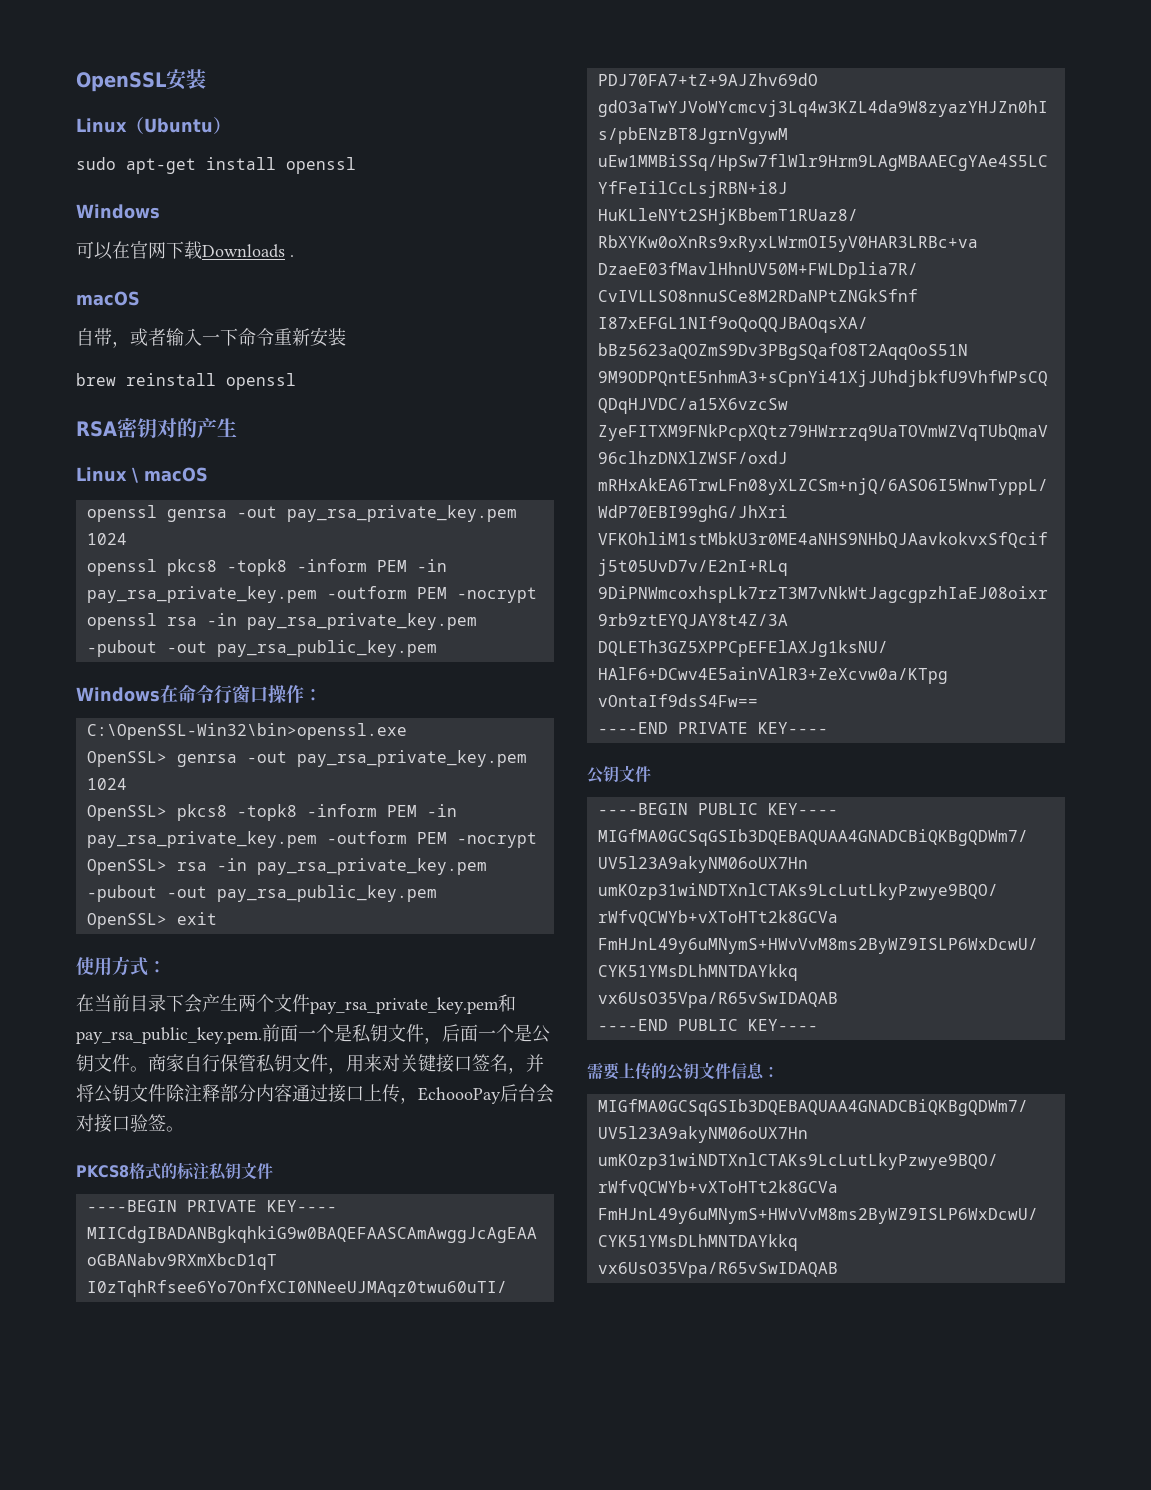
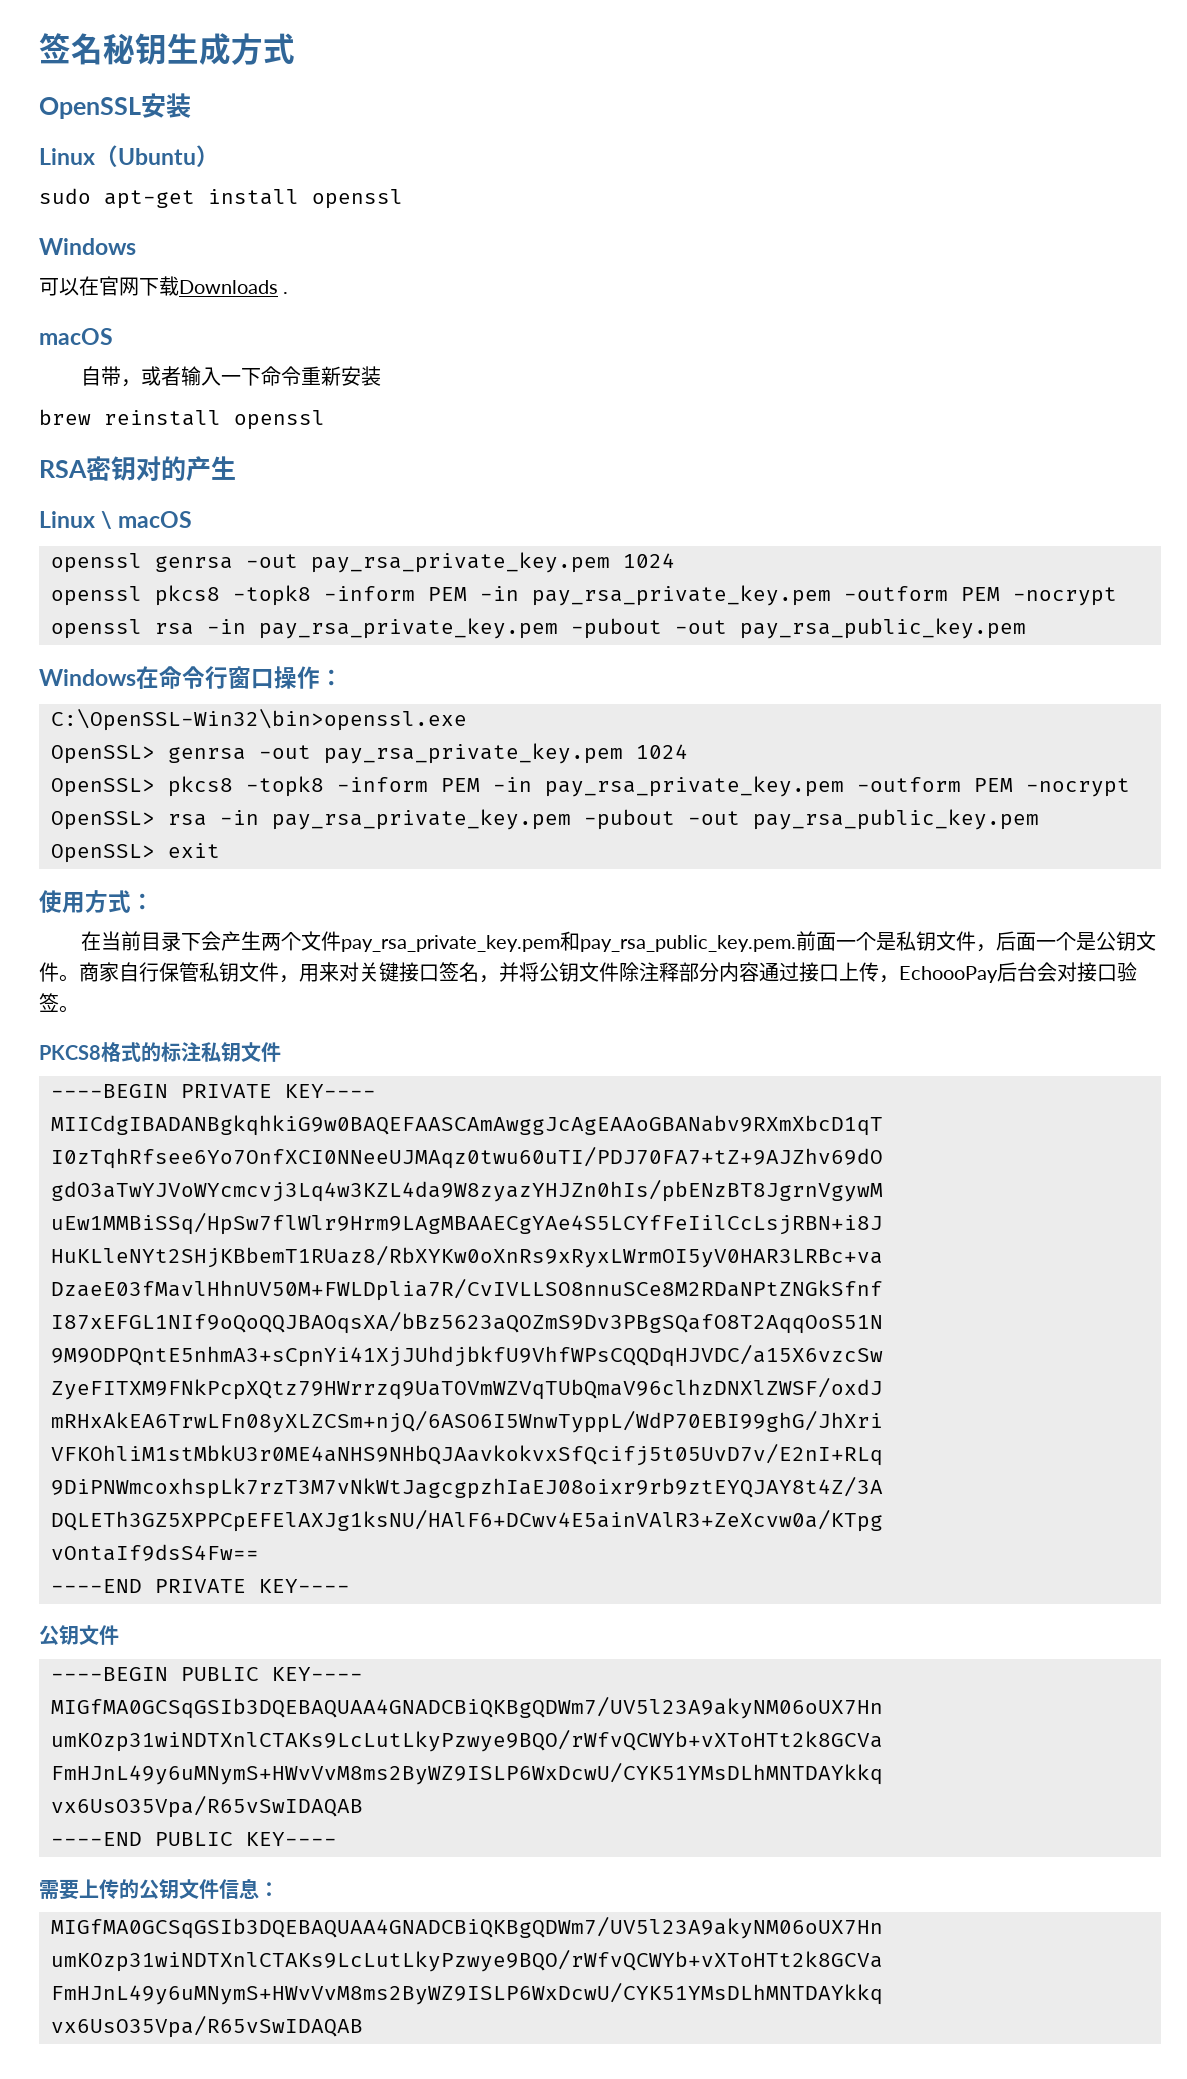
+ 签名秘钥生成方式

